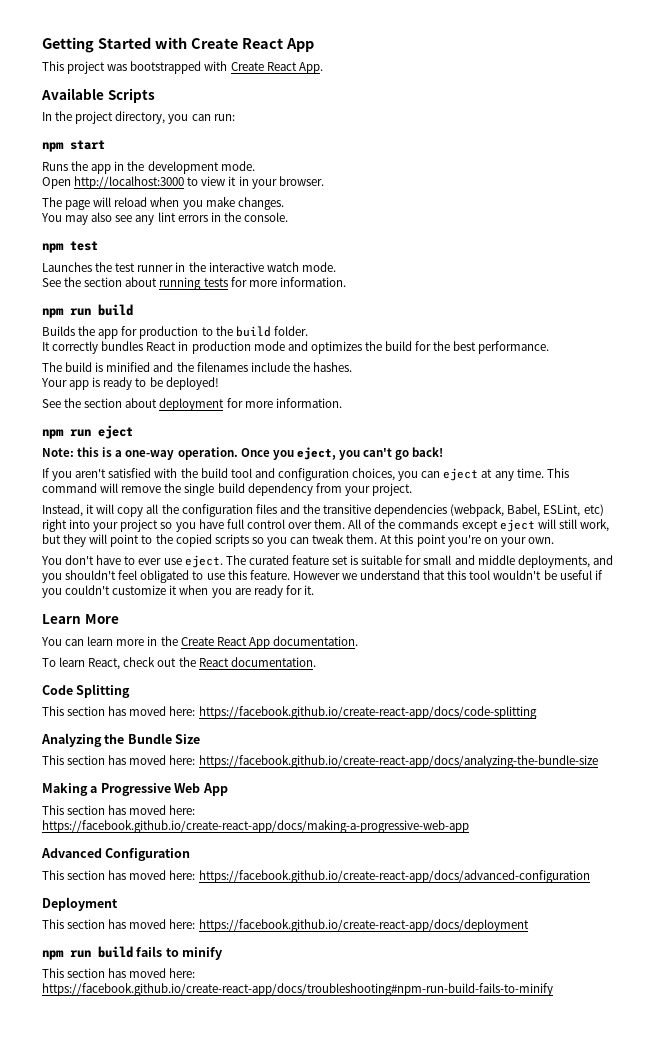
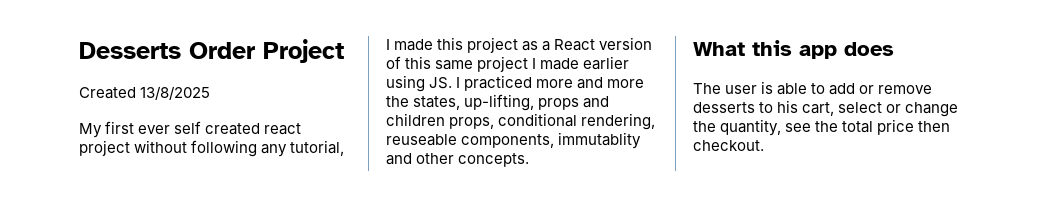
- Getting Started with Create React App
- This project was bootstrapped with Create React App.
- Available Scripts
- In the project directory, you can run:
- npm start
- Runs the app in the development mode.
- Open http://localhost:3000 to view it in your browser.
- The page will reload when you make changes.
- You may also see any lint errors in the console.
- npm test
- Launches the test runner in the interactive watch mode.
- See the section about running tests for more information.
- npm run build
- Builds the app for production to the build folder.
- It correctly bundles React in production mode and optimizes the build for the best performance.
- The build is minified and the filenames include the hashes.
- Your app is ready to be deployed!
- See the section about deployment for more information.
- npm run eject
- Note: this is a one-way operation. Once you eject, you can't go back!
- If you aren't satisfied with the build tool and configuration choices, you can eject at any time. This command will remove the single build dependency from your project.
- Instead, it will copy all the configuration files and the transitive dependencies (webpack, Babel, ESLint, etc) right into your project so you have full control over them. All of the commands except eject will still work, but they will point to the copied scripts so you can tweak them. At this point you're on your own.
- You don't have to ever use eject. The curated feature set is suitable for small and middle deployments, and you shouldn't feel obligated to use this feature. However we understand that this tool wouldn't be useful if you couldn't customize it when you are ready for it.
- Learn More
- You can learn more in the Create React App documentation.
- To learn React, check out the React documentation.
- Code Splitting
- This section has moved here: https://facebook.github.io/create-react-app/docs/code-splitting
- Analyzing the Bundle Size
- This section has moved here: https://facebook.github.io/create-react-app/docs/analyzing-the-bundle-size
- Making a Progressive Web App
- This section has moved here: https://facebook.github.io/create-react-app/docs/making-a-progressive-web-app
- Advanced Configuration
- This section has moved here: https://facebook.github.io/create-react-app/docs/advanced-configuration
- Deployment
- This section has moved here: https://facebook.github.io/create-react-app/docs/deployment
- npm run build fails to minify
- This section has moved here: https://facebook.github.io/create-react-app/docs/troubleshooting#npm-run-build-fails-to-minify
+ Desserts Order Project
+ Created 13/8/2025
+ My first ever self created react project without following any tutorial, I made this project as a React version of this same project I made earlier using JS. I practiced more and more the states, up-lifting, props and children props, conditional rendering, reuseable components, immutablity and other concepts.
+ What this app does
+ The user is able to add or remove desserts to his cart, select or change the quantity, see the total price then checkout.

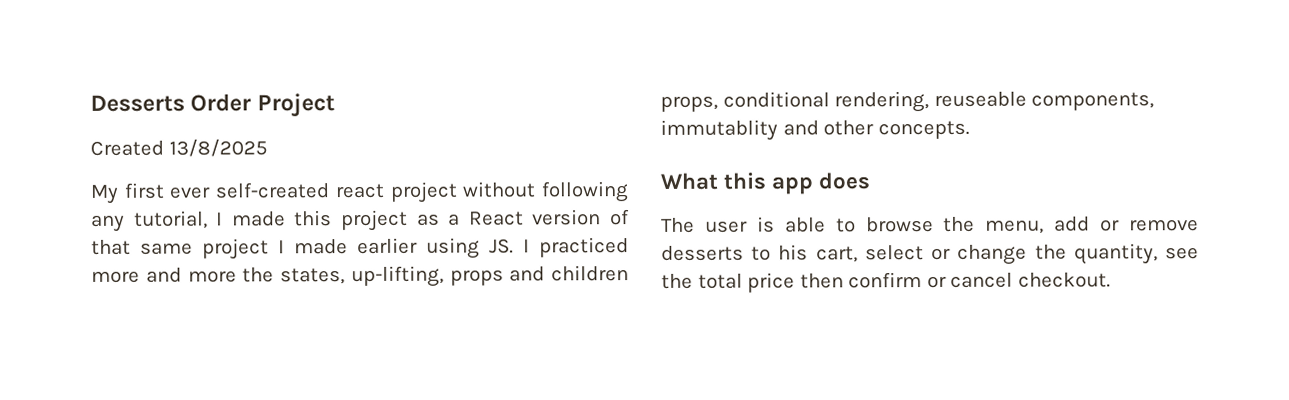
- My first ever self created react project without following any tutorial, I made this project as a React version of this same project I made earlier using JS. I practiced more and more the states, up-lifting, props and children props, conditional rendering, reuseable components, immutablity and other concepts.
+ My first ever self-created react project without following any tutorial, I made this project as a React version of that same project I made earlier using JS. I practiced more and more the states, up-lifting, props and children props, conditional rendering, reuseable components, immutablity and other concepts.
- The user is able to add or remove desserts to his cart, select or change the quantity, see the total price then checkout.
+ The user is able to browse the menu, add or remove desserts to his cart, select or change the quantity, see the total price then confirm or cancel checkout.

